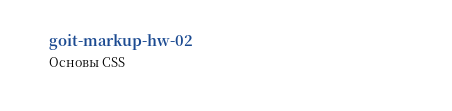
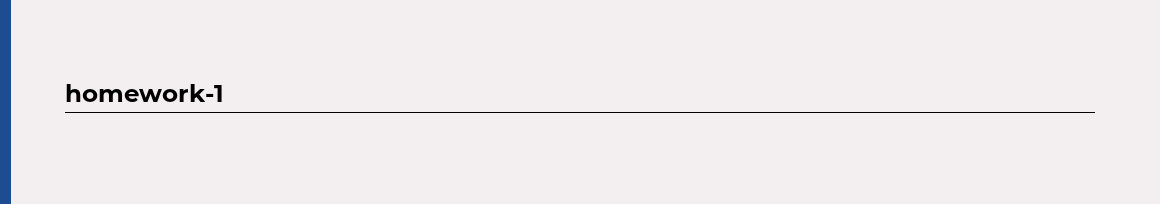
- goit-markup-hw-02
- Основы CSS
+ homework-1

